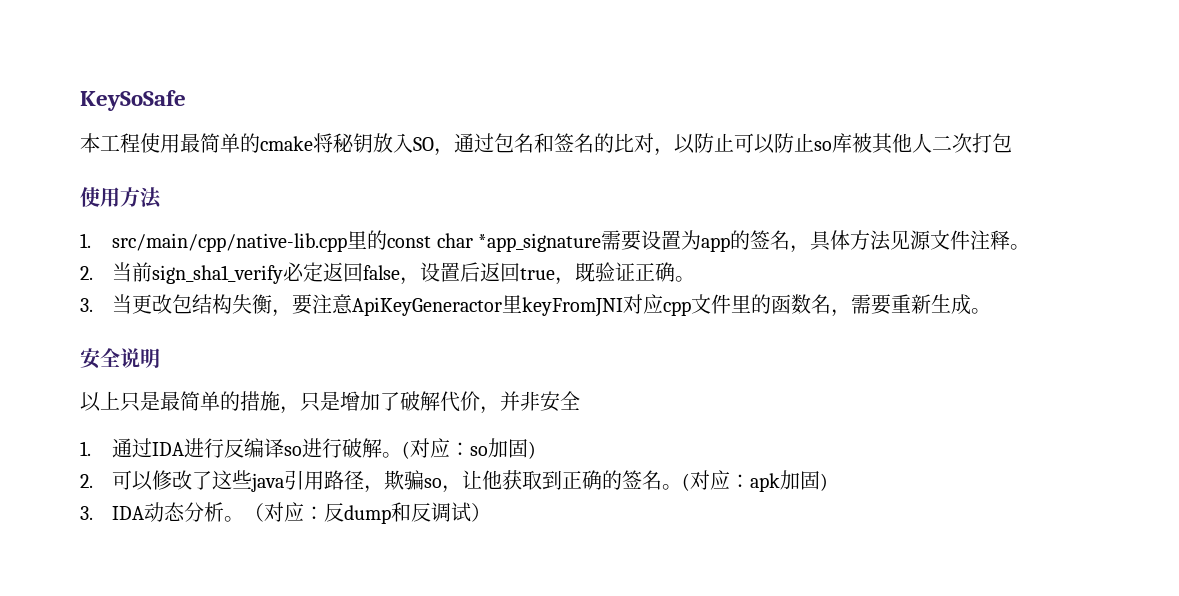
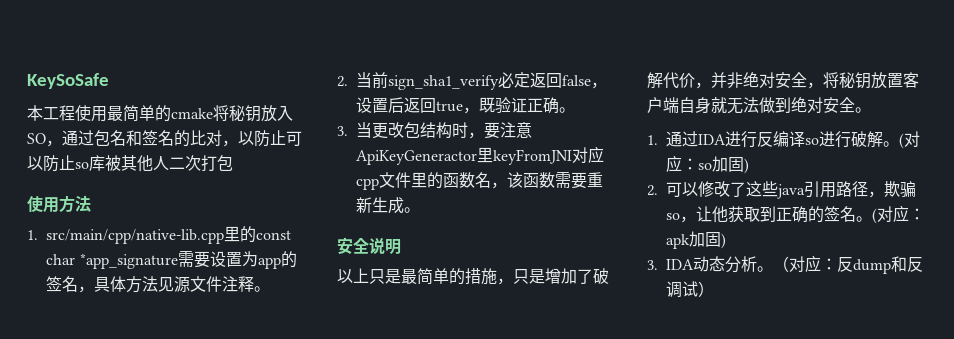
- 3.当更改包结构失衡，要注意ApiKeyGeneractor里keyFromJNI对应cpp文件里的函数名，需要重新生成。
+ 3.当更改包结构时，要注意ApiKeyGeneractor里keyFromJNI对应cpp文件里的函数名，该函数需要重新生成。
- 以上只是最简单的措施，只是增加了破解代价，并非安全
+ 以上只是最简单的措施，只是增加了破解代价，并非绝对安全，将秘钥放置客户端自身就无法做到绝对安全。

